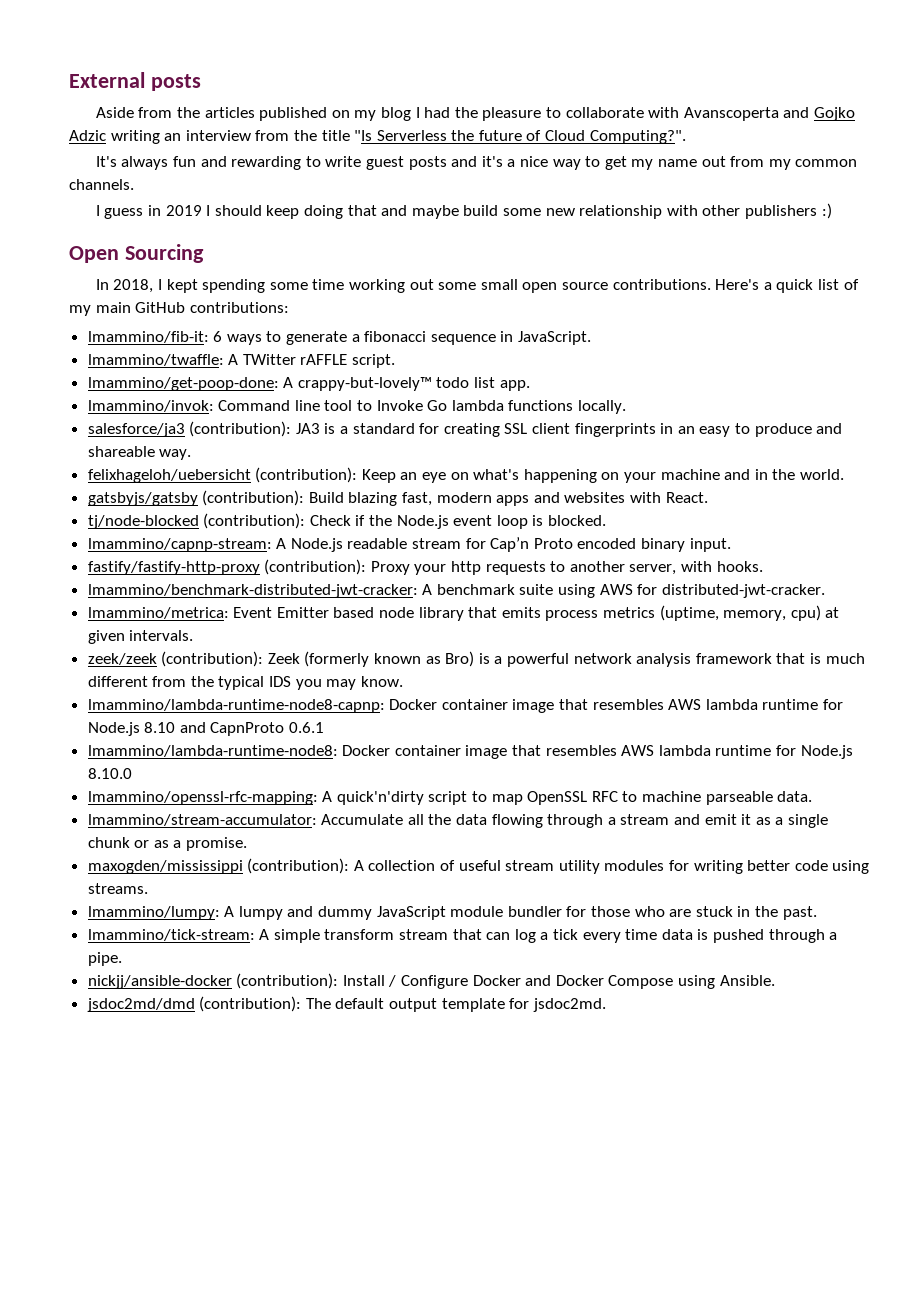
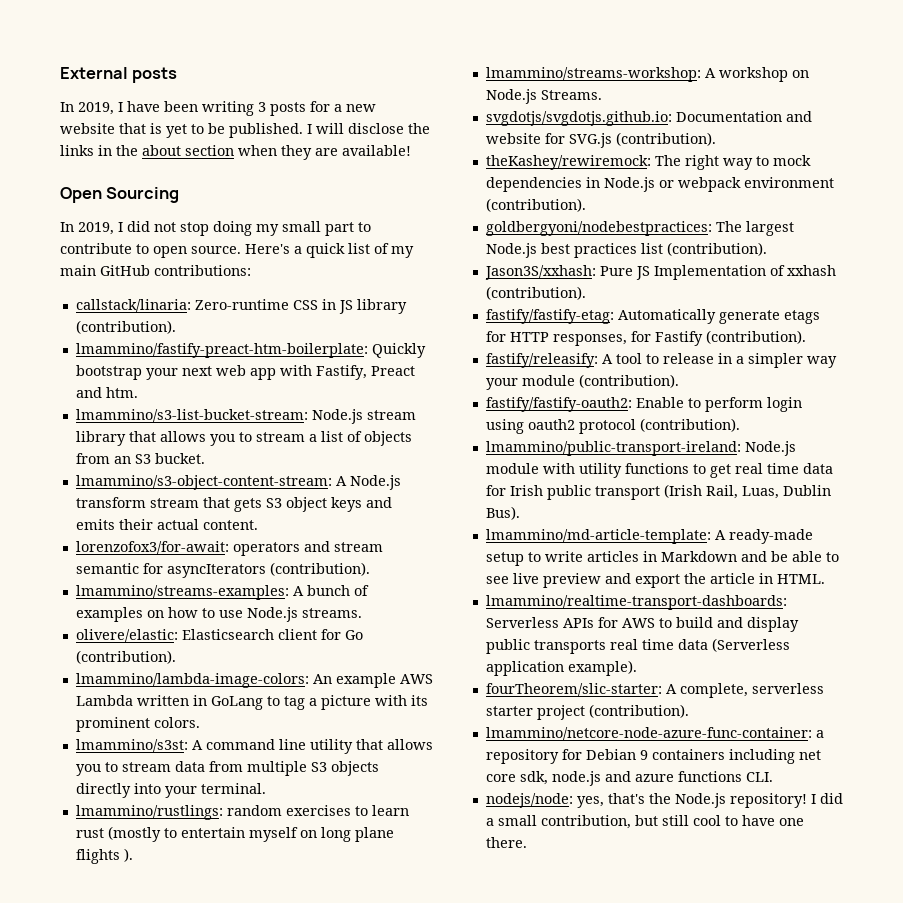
- Aside from the articles published on my blog I had the pleasure to collaborate with Avanscoperta and Gojko Adzic writing an interview from the title "Is Serverless the future of Cloud Computing?".
- It's always fun and rewarding to write guest posts and it's a nice way to get my name out from my common channels.
- I guess in 2019 I should keep doing that and maybe build some new relationship with other publishers :)
+ In 2019, I have been writing 3 posts for a new website that is yet to be published. I will disclose the links in the about section when they are available!
  Open Sourcing
- In 2018, I kept spending some time working out some small open source contributions.
+ In 2019, I did not stop doing my small part to contribute to open source.
- lmammino/fib-it: 6 ways to generate a fibonacci sequence in JavaScript.
- lmammino/twaffle: A TWitter rAFFLE script.
- lmammino/get-poop-done: A crappy-but-lovely™ todo list app.
- lmammino/invok: Command line tool to Invoke Go lambda functions locally.
- salesforce/ja3 (contribution): JA3 is a standard for creating SSL client fingerprints in an easy to produce and shareable way.
- felixhageloh/uebersicht (contribution): Keep an eye on what's happening on your machine and in the world.
- gatsbyjs/gatsby (contribution): Build blazing fast, modern apps and websites with React.
- tj/node-blocked (contribution): Check if the Node.js event loop is blocked.
- lmammino/capnp-stream: A Node.js readable stream for Cap’n Proto encoded binary input.
- fastify/fastify-http-proxy (contribution): Proxy your http requests to another server, with hooks.
- lmammino/benchmark-distributed-jwt-cracker: A benchmark suite using AWS for distributed-jwt-cracker.
- lmammino/metrica: Event Emitter based node library that emits process metrics (uptime, memory, cpu) at given intervals.
- zeek/zeek (contribution): Zeek (formerly known as Bro) is a powerful network analysis framework that is much different from the typical IDS you may know.
- lmammino/lambda-runtime-node8-capnp: Docker container image that resembles AWS lambda runtime for Node.js 8.10 and CapnProto 0.6.1
- lmammino/lambda-runtime-node8: Docker container image that resembles AWS lambda runtime for Node.js 8.10.0
- lmammino/openssl-rfc-mapping: A quick'n'dirty script to map OpenSSL RFC to machine parseable data.
- lmammino/stream-accumulator: Accumulate all the data flowing through a stream and emit it as a single chunk or as a promise.
- maxogden/mississippi (contribution): A collection of useful stream utility modules for writing better code using streams.
- lmammino/lumpy: A lumpy and dummy JavaScript module bundler for those who are stuck in the past.
- lmammino/tick-stream: A simple transform stream that can log a tick every time data is pushed through a pipe.
- nickjj/ansible-docker (contribution): Install / Configure Docker and Docker Compose using Ansible.
- jsdoc2md/dmd (contribution): The default output template for jsdoc2md.
+ callstack/linaria: Zero-runtime CSS in JS library (contribution).
+ lmammino/fastify-preact-htm-boilerplate: Quickly bootstrap your next web app with Fastify, Preact and htm.
+ lmammino/s3-list-bucket-stream: Node.js stream library that allows you to stream a list of objects from an S3 bucket.
+ lmammino/s3-object-content-stream: A Node.js transform stream that gets S3 object keys and emits their actual content.
+ lorenzofox3/for-await: operators and stream semantic for asyncIterators (contribution).
+ lmammino/streams-examples: A bunch of examples on how to use Node.js streams.
+ olivere/elastic: Elasticsearch client for Go (contribution).
+ lmammino/lambda-image-colors: An example AWS Lambda written in GoLang to tag a picture with its prominent colors.
+ lmammino/s3st: A command line utility that allows you to stream data from multiple S3 objects directly into your terminal.
+ lmammino/rustlings: random exercises to learn rust (mostly to entertain myself on long plane flights ).
+ lmammino/streams-workshop: A workshop on Node.js Streams.
+ svgdotjs/svgdotjs.github.io: Documentation and website for SVG.js (contribution).
+ theKashey/rewiremock: The right way to mock dependencies in Node.js or webpack environment (contribution).
+ goldbergyoni/nodebestpractices: The largest Node.js best practices list (contribution).
+ Jason3S/xxhash: Pure JS Implementation of xxhash (contribution).
+ fastify/fastify-etag: Automatically generate etags for HTTP responses, for Fastify (contribution).
+ fastify/releasify: A tool to release in a simpler way your module (contribution).
+ fastify/fastify-oauth2: Enable to perform login using oauth2 protocol (contribution).
+ lmammino/public-transport-ireland: Node.js module with utility functions to get real time data for Irish public transport (Irish Rail, Luas, Dublin Bus).
+ lmammino/md-article-template: A ready-made setup to write articles in Markdown and be able to see live preview and export the article in HTML.
+ lmammino/realtime-transport-dashboards: Serverless APIs for AWS to build and display public transports real time data (Serverless application example).
+ fourTheorem/slic-starter: A complete, serverless starter project (contribution).
+ lmammino/netcore-node-azure-func-container: a repository for Debian 9 containers including net core sdk, node.js and azure functions CLI.
+ nodejs/node: yes, that's the Node.js repository! I did a small contribution, but still cool to have one there.

